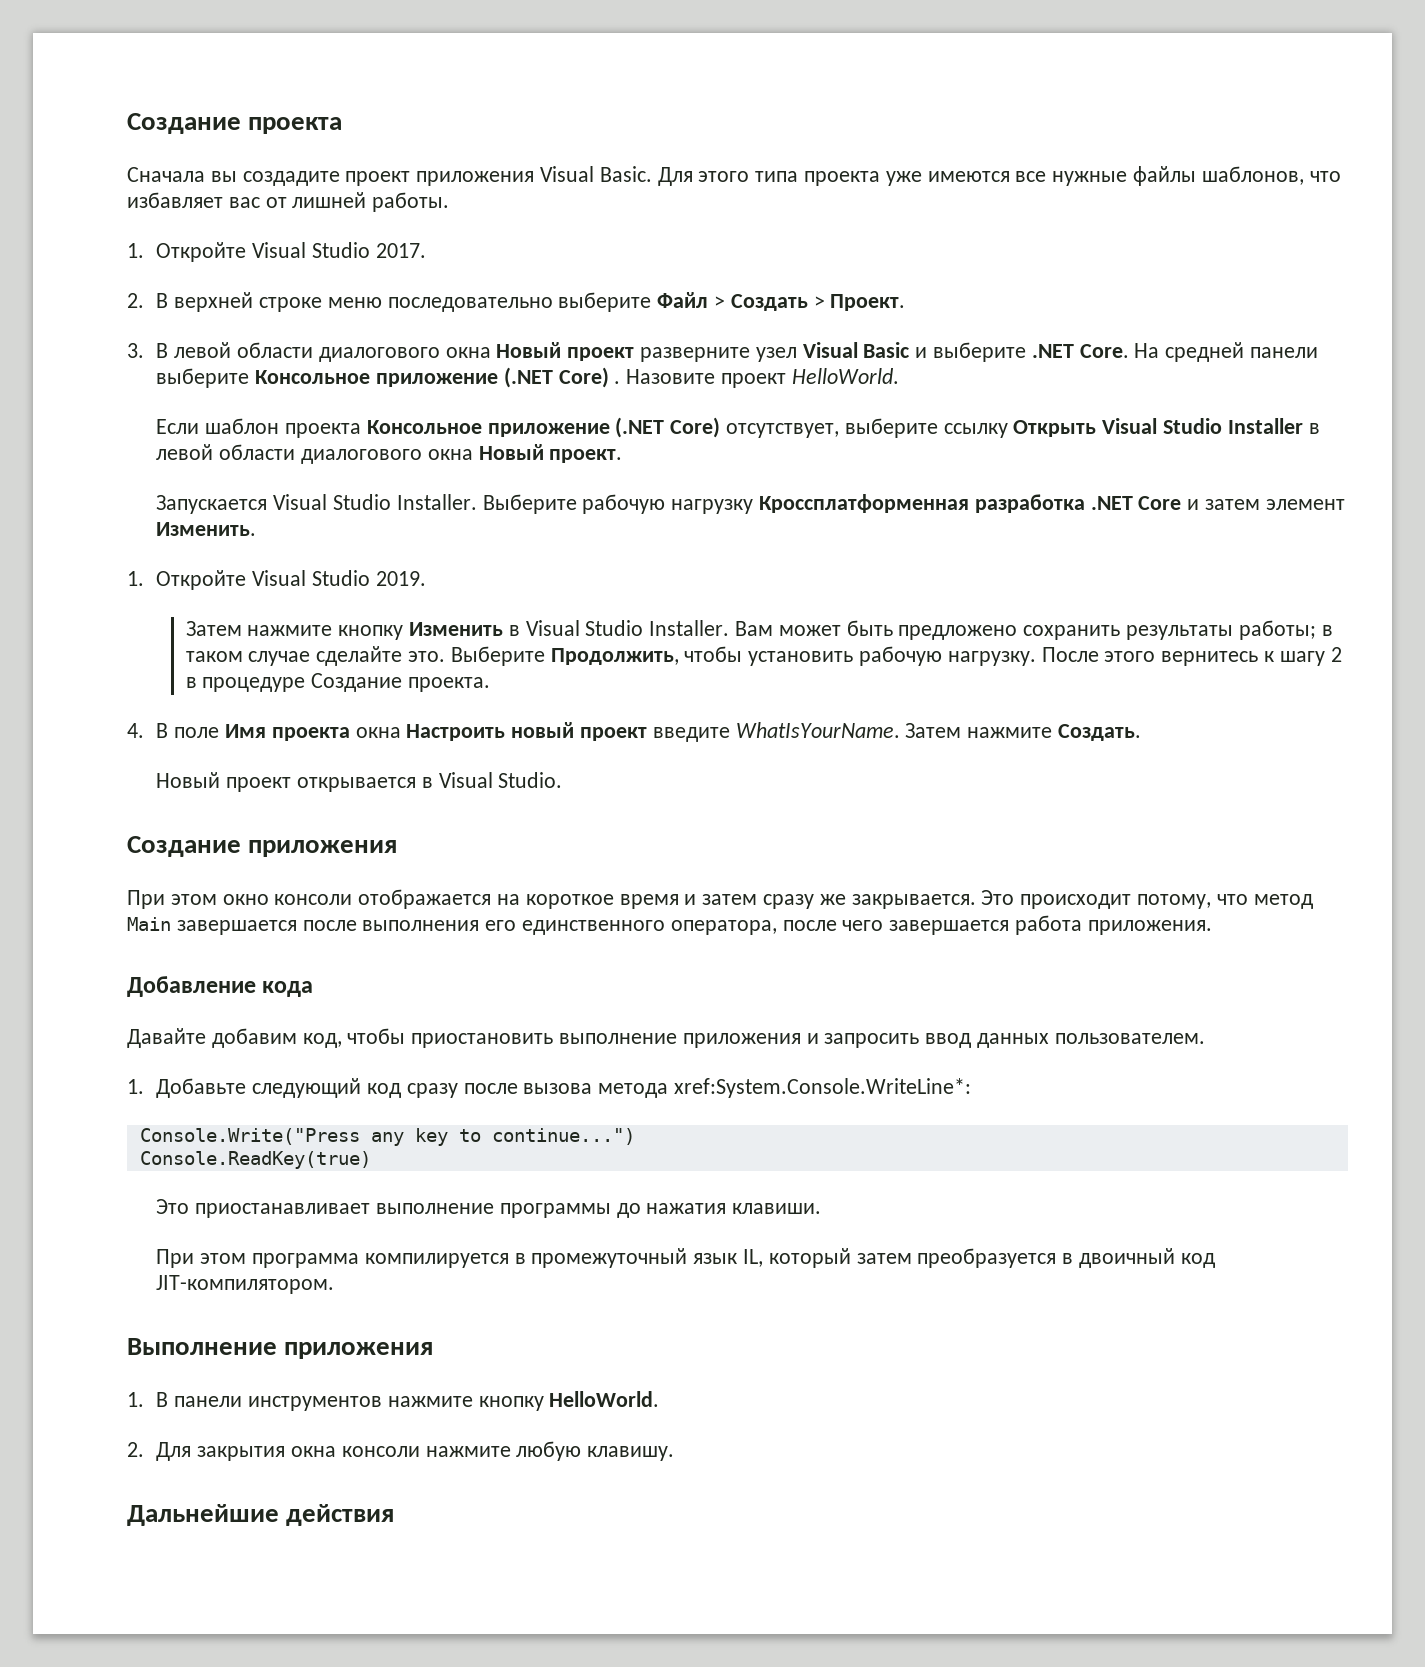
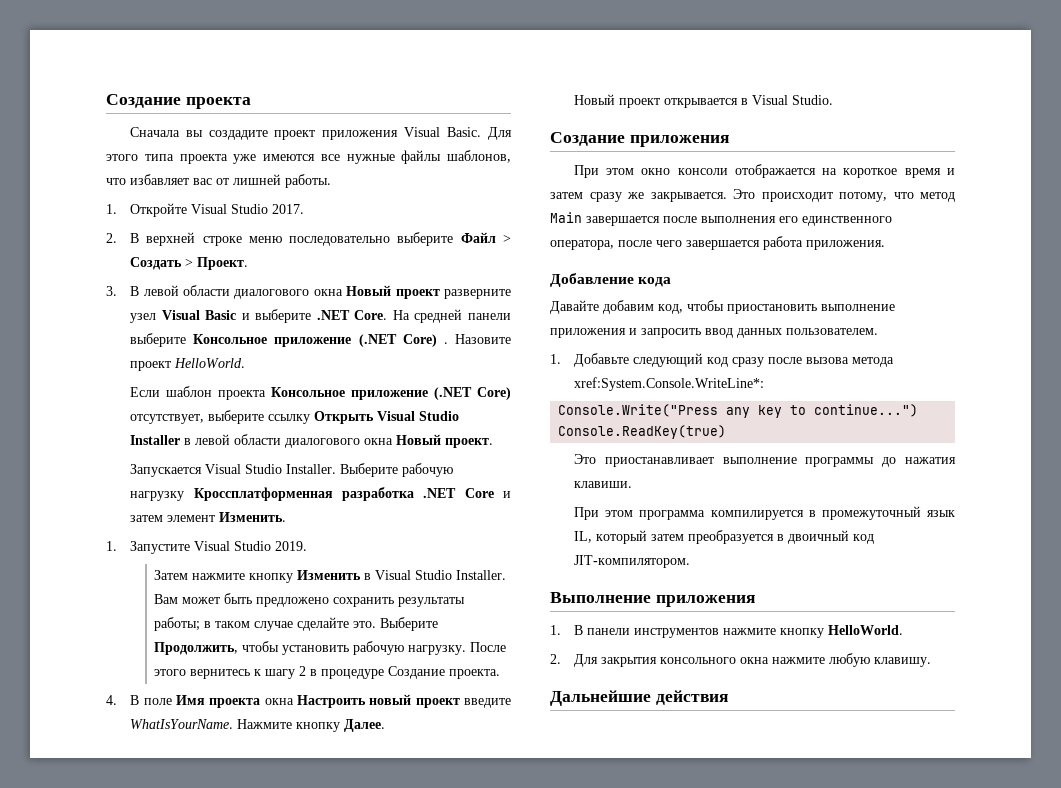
- 1. Откройте Visual Studio 2019.
+ 1. Запустите Visual Studio 2019.
- Затем нажмите Создать.
+ Нажмите кнопку Далее.
- 2. Для закрытия окна консоли нажмите любую клавишу.
+ 2. Для закрытия консольного окна нажмите любую клавишу.

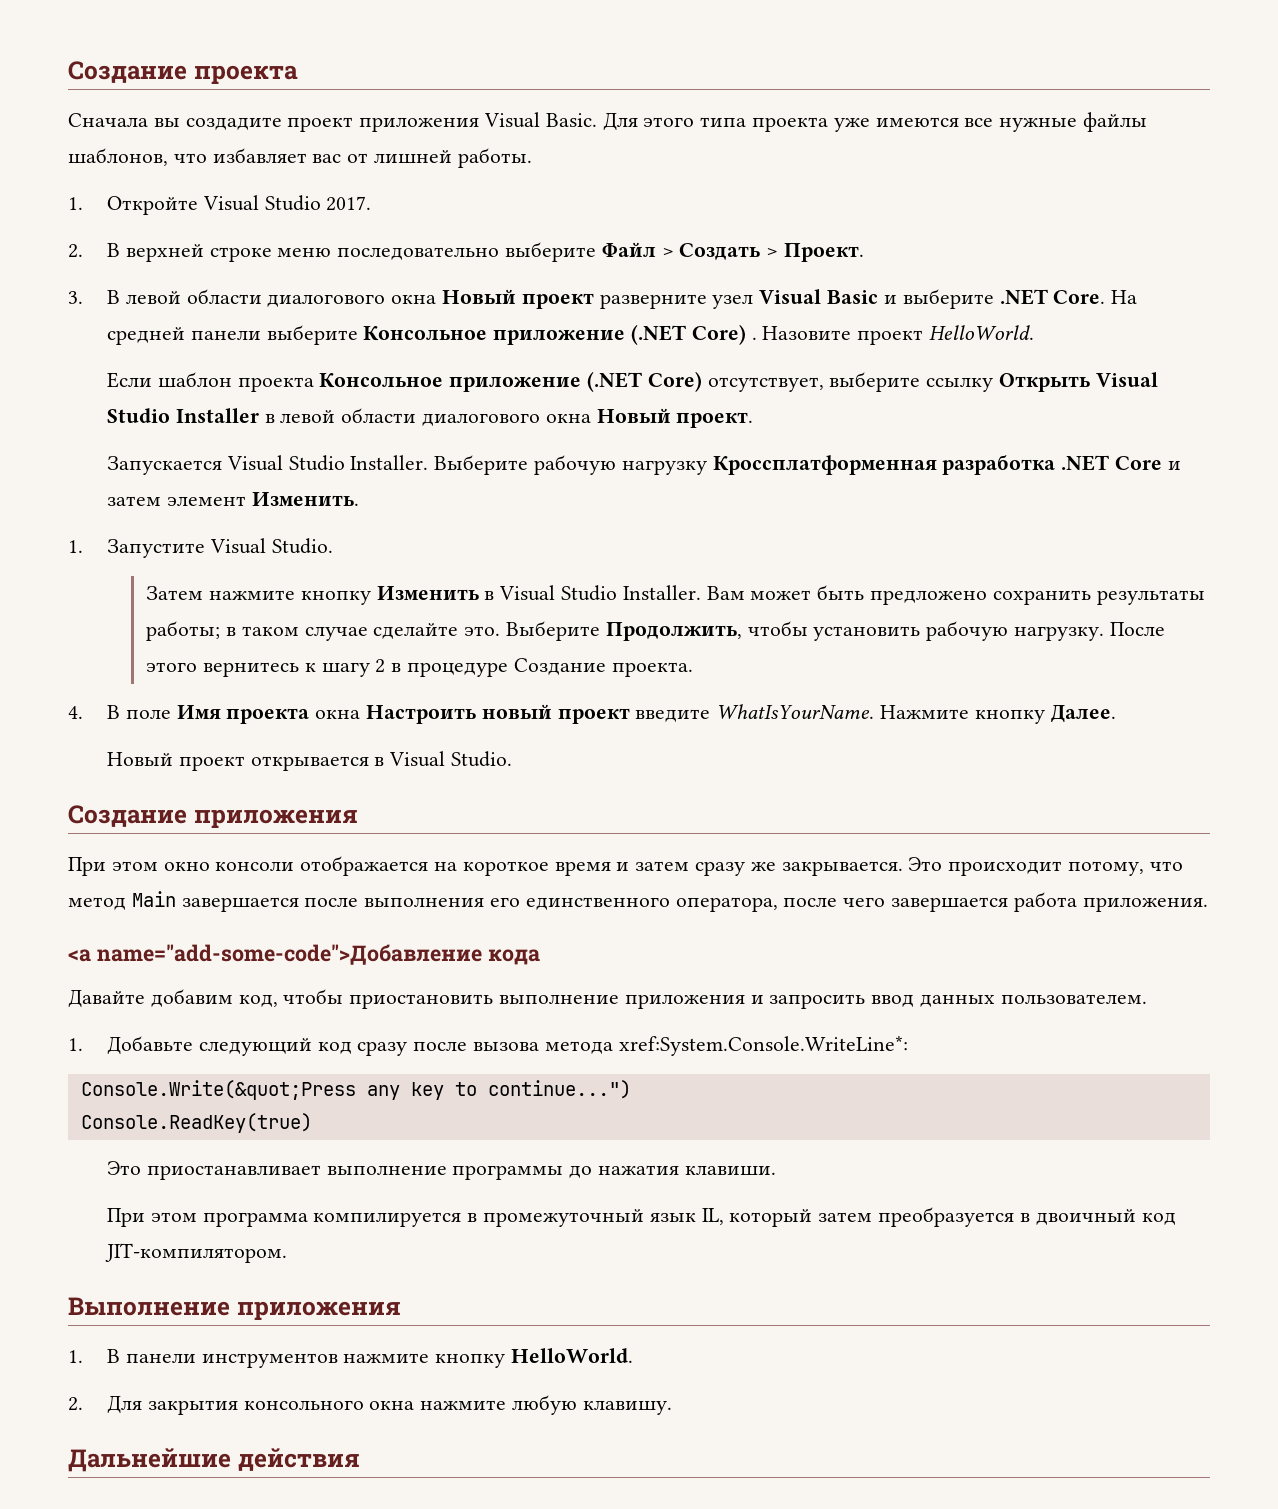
- 1. Запустите Visual Studio 2019.
+ 1. Запустите Visual Studio.
- Добавление кода
+ <a name="add-some-code">Добавление кода
- Console.Write("Press any key to continue...")
+ Console.Write(&quot;Press any key to continue...")

